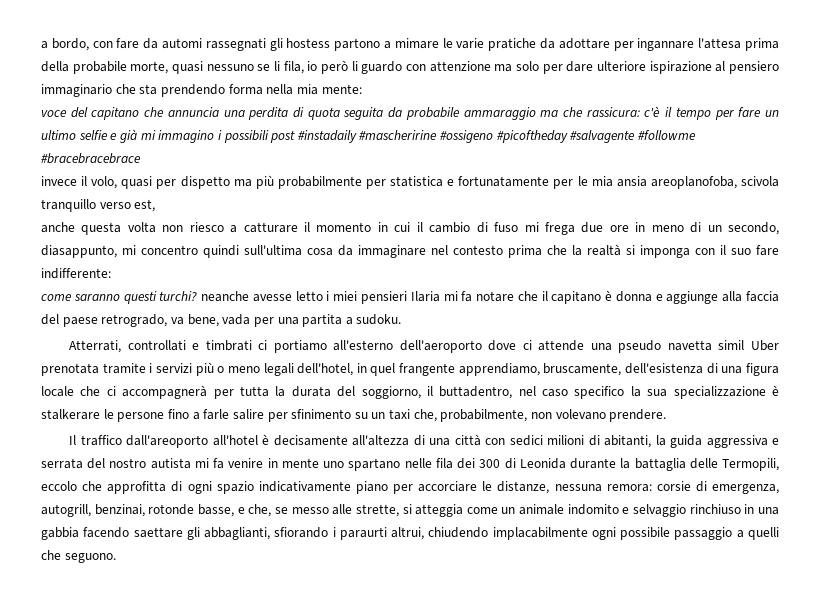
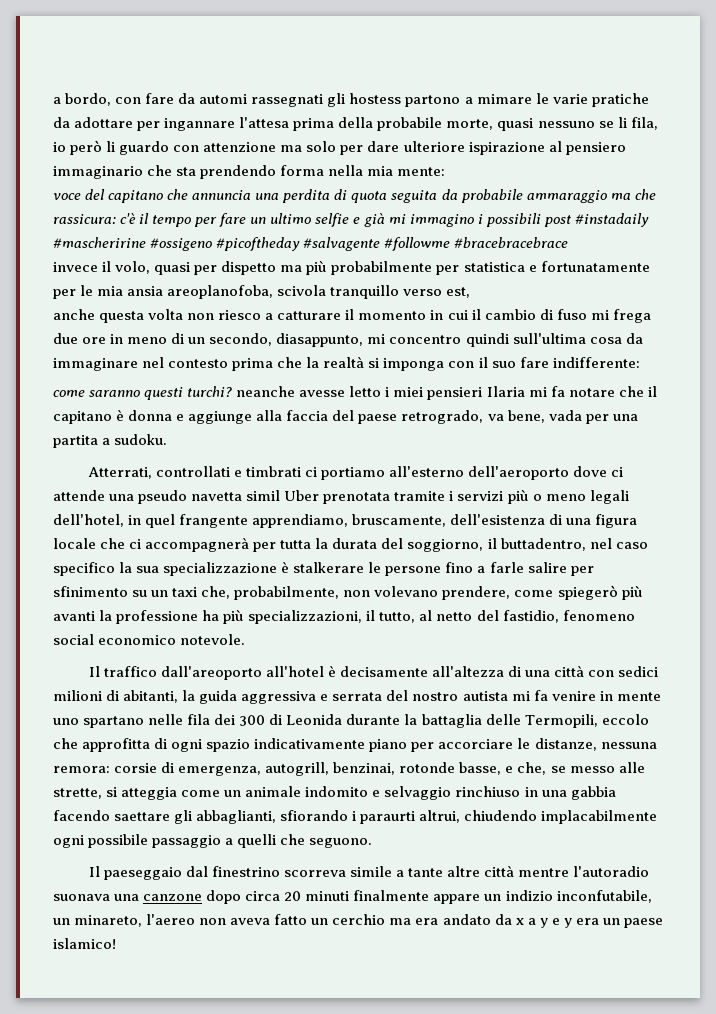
- Atterrati, controllati e timbrati ci portiamo all'esterno dell'aeroporto dove ci attende una pseudo navetta simil Uber prenotata tramite i servizi più o meno legali dell'hotel, in quel frangente apprendiamo, bruscamente, dell'esistenza di una figura locale che ci accompagnerà per tutta la durata del soggiorno, il buttadentro, nel caso specifico la sua specializzazione è stalkerare le persone fino a farle salire per sfinimento su un taxi che, probabilmente, non volevano prendere.
+ Atterrati, controllati e timbrati ci portiamo all'esterno dell'aeroporto dove ci attende una pseudo navetta simil Uber prenotata tramite i servizi più o meno legali dell'hotel, in quel frangente apprendiamo, bruscamente, dell'esistenza di una figura locale che ci accompagnerà per tutta la durata del soggiorno, il buttadentro, nel caso specifico la sua specializzazione è stalkerare le persone fino a farle salire per sfinimento su un taxi che, probabilmente, non volevano prendere, come spiegerò più avanti la professione ha più specializzazioni, il tutto, al netto del fastidio, fenomeno social economico notevole.
+ Il paeseggaio dal finestrino scorreva simile a tante altre città mentre l'autoradio suonava una canzone dopo circa 20 minuti finalmente appare un indizio inconfutabile, un minareto, l'aereo non aveva fatto un cerchio ma era andato da x a y e y era un paese islamico!

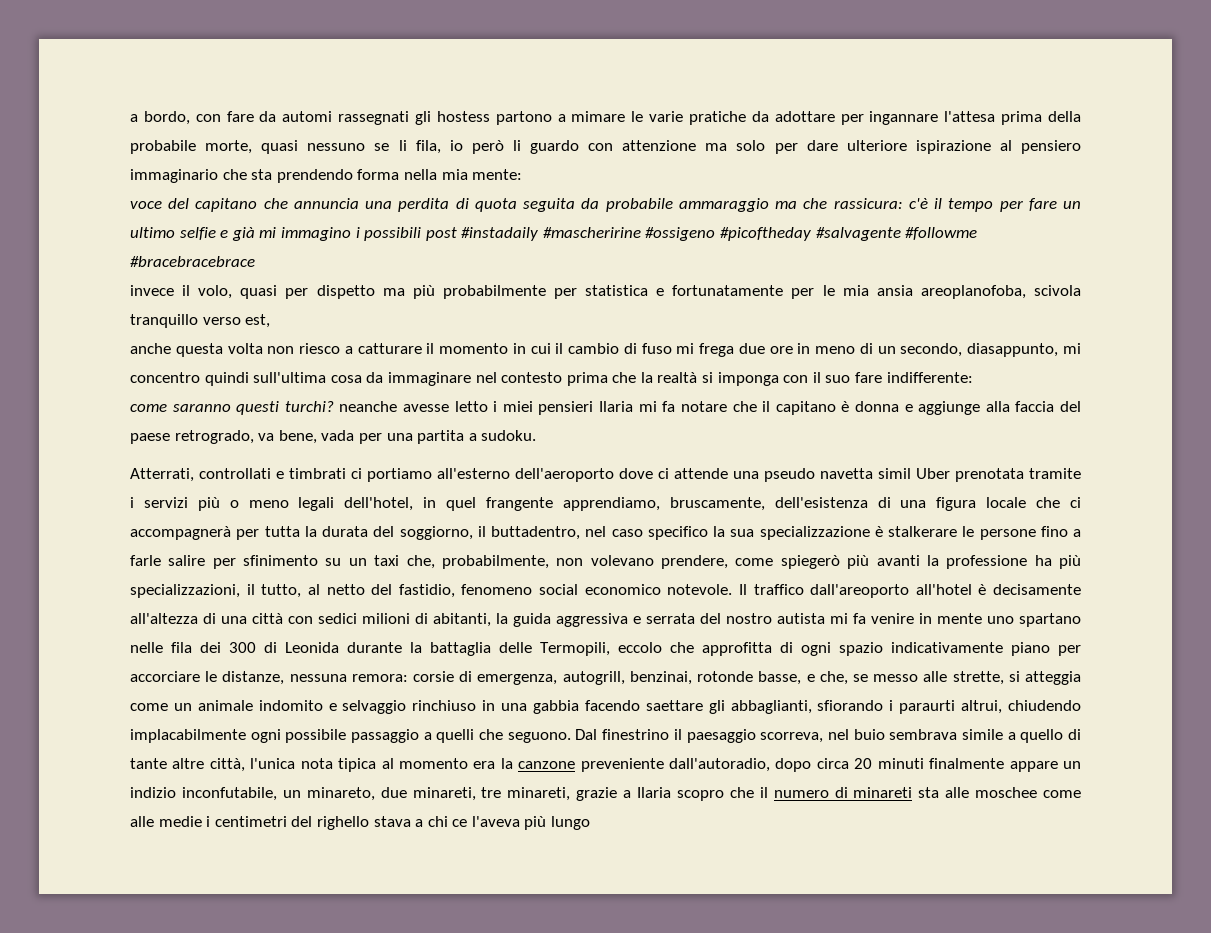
- Atterrati, controllati e timbrati ci portiamo all'esterno dell'aeroporto dove ci attende una pseudo navetta simil Uber prenotata tramite i servizi più o meno legali dell'hotel, in quel frangente apprendiamo, bruscamente, dell'esistenza di una figura locale che ci accompagnerà per tutta la durata del soggiorno, il buttadentro, nel caso specifico la sua specializzazione è stalkerare le persone fino a farle salire per sfinimento su un taxi che, probabilmente, non volevano prendere, come spiegerò più avanti la professione ha più specializzazioni, il tutto, al netto del fastidio, fenomeno social economico notevole.
- Il traffico dall'areoporto all'hotel è decisamente all'altezza di una città con sedici milioni di abitanti, la guida aggressiva e serrata del nostro autista mi fa venire in mente uno spartano nelle fila dei 300 di Leonida durante la battaglia delle Termopili, eccolo che approfitta di ogni spazio indicativamente piano per accorciare le distanze, nessuna remora:
+ Atterrati, controllati e timbrati ci portiamo all'esterno dell'aeroporto dove ci attende una pseudo navetta simil Uber prenotata tramite i servizi più o meno legali dell'hotel, in quel frangente apprendiamo, bruscamente, dell'esistenza di una figura locale che ci accompagnerà per tutta la durata del soggiorno, il buttadentro, nel caso specifico la sua specializzazione è stalkerare le persone fino a farle salire per sfinimento su un taxi che, probabilmente, non volevano prendere, come spiegerò più avanti la professione ha più specializzazioni, il tutto, al netto del fastidio, fenomeno social economico notevole. Il traffico dall'areoporto all'hotel è decisamente all'altezza di una città con sedici milioni di abitanti, la guida aggressiva e serrata del nostro autista mi fa venire in mente uno spartano nelle fila dei 300 di Leonida durante la battaglia delle Termopili, eccolo che approfitta di ogni spazio indicativamente piano per accorciare le distanze, nessuna remora:
- corsie di emergenza, autogrill, benzinai, rotonde basse, e che, se messo alle strette, si atteggia come un animale indomito e selvaggio rinchiuso in una gabbia facendo saettare gli abbaglianti, sfiorando i paraurti altrui, chiudendo implacabilmente ogni possibile passaggio a quelli che seguono.
- Il paeseggaio dal finestrino scorreva simile a tante altre città mentre l'autoradio suonava una canzone dopo circa 20 minuti finalmente appare un indizio inconfutabile, un minareto, l'aereo non aveva fatto un cerchio ma era andato da x a y e y era un paese islamico!
+ corsie di emergenza, autogrill, benzinai, rotonde basse, e che, se messo alle strette, si atteggia come un animale indomito e selvaggio rinchiuso in una gabbia facendo saettare gli abbaglianti, sfiorando i paraurti altrui, chiudendo implacabilmente ogni possibile passaggio a quelli che seguono. Dal finestrino il paesaggio scorreva, nel buio sembrava simile a quello di tante altre città, l'unica nota tipica al momento era la canzone preveniente dall'autoradio, dopo circa 20 minuti finalmente appare un indizio inconfutabile, un minareto, due minareti, tre minareti, grazie a Ilaria scopro che il numero di minareti sta alle moschee come alle medie i centimetri del righello stava a chi ce l'aveva più lungo

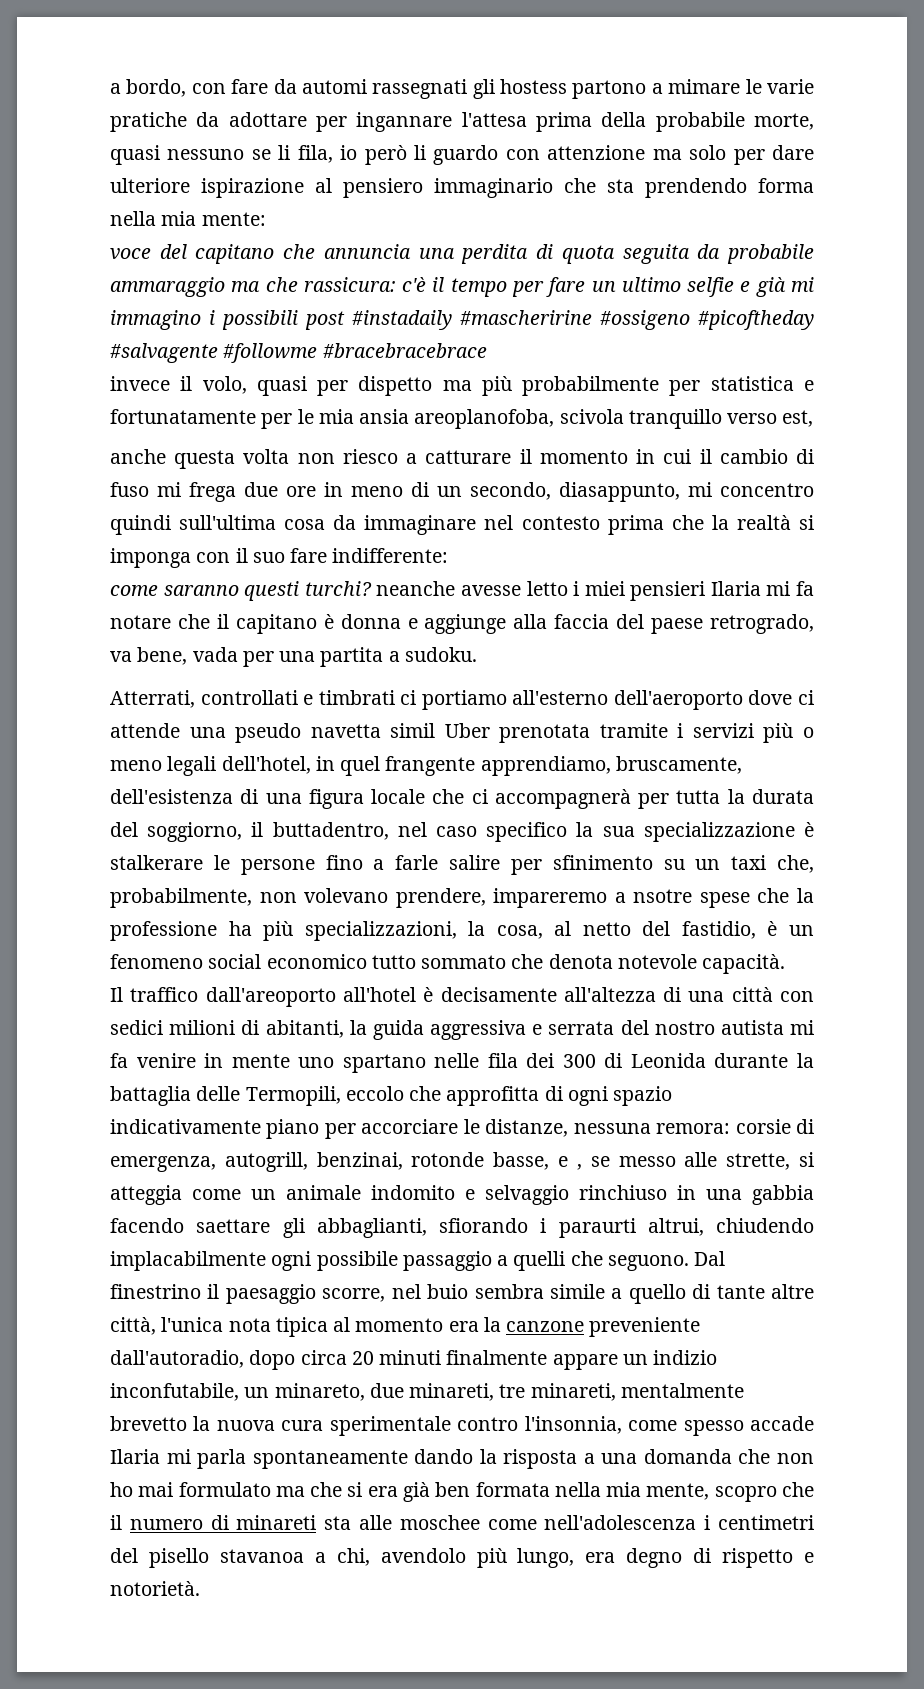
- Atterrati, controllati e timbrati ci portiamo all'esterno dell'aeroporto dove ci attende una pseudo navetta simil Uber prenotata tramite i servizi più o meno legali dell'hotel, in quel frangente apprendiamo, bruscamente, dell'esistenza di una figura locale che ci accompagnerà per tutta la durata del soggiorno, il buttadentro, nel caso specifico la sua specializzazione è stalkerare le persone fino a farle salire per sfinimento su un taxi che, probabilmente, non volevano prendere, come spiegerò più avanti la professione ha più specializzazioni, il tutto, al netto del fastidio, fenomeno social economico notevole. Il traffico dall'areoporto all'hotel è decisamente all'altezza di una città con sedici milioni di abitanti, la guida aggressiva e serrata del nostro autista mi fa venire in mente uno spartano nelle fila dei 300 di Leonida durante la battaglia delle Termopili, eccolo che approfitta di ogni spazio indicativamente piano per accorciare le distanze, nessuna remora:
+ Atterrati, controllati e timbrati ci portiamo all'esterno dell'aeroporto dove ci attende una pseudo navetta simil Uber prenotata tramite i servizi più o meno legali dell'hotel, in quel frangente apprendiamo, bruscamente, dell'esistenza di una figura locale che ci accompagnerà per tutta la durata del soggiorno, il buttadentro, nel caso specifico la sua specializzazione è stalkerare le persone fino a farle salire per sfinimento su un taxi che, probabilmente, non volevano prendere, impareremo a nsotre spese che la professione ha più specializzazioni, la cosa, al netto del fastidio, è un fenomeno social economico tutto sommato che denota notevole capacità.
+ Il traffico dall'areoporto all'hotel è decisamente all'altezza di una città con sedici milioni di abitanti, la guida aggressiva e serrata del nostro autista mi fa venire in mente uno spartano nelle fila dei 300 di Leonida durante la battaglia delle Termopili, eccolo che approfitta di ogni spazio indicativamente piano per accorciare le distanze, nessuna remora:
- corsie di emergenza, autogrill, benzinai, rotonde basse, e che, se messo alle strette, si atteggia come un animale indomito e selvaggio rinchiuso in una gabbia facendo saettare gli abbaglianti, sfiorando i paraurti altrui, chiudendo implacabilmente ogni possibile passaggio a quelli che seguono.
+ corsie di emergenza, autogrill, benzinai, rotonde basse, e , se messo alle strette, si atteggia come un animale indomito e selvaggio rinchiuso in una gabbia facendo saettare gli abbaglianti, sfiorando i paraurti altrui, chiudendo implacabilmente ogni possibile passaggio a quelli che seguono.
- Dal finestrino il paesaggio scorreva, nel buio sembrava simile a quello di tante altre città, l'unica nota tipica al momento era la canzone preveniente dall'autoradio, dopo circa 20 minuti finalmente appare un indizio inconfutabile, un minareto, due minareti, tre minareti, grazie a Ilaria scopro che il numero di minareti sta alle moschee come alle medie i centimetri del righello stava a chi ce l'aveva più lungo
+ Dal finestrino il paesaggio scorre, nel buio sembra simile a quello di tante altre città, l'unica nota tipica al momento era la canzone preveniente dall'autoradio, dopo circa 20 minuti finalmente appare un indizio inconfutabile, un minareto, due minareti, tre minareti, mentalmente brevetto la nuova cura sperimentale contro l'insonnia, come spesso accade Ilaria mi parla spontaneamente dando la risposta a una domanda che non ho mai formulato ma che si era già ben formata nella mia mente, scopro che il numero di minareti sta alle moschee come nell'adolescenza i centimetri del pisello stavanoa a chi, avendolo più lungo, era degno di rispetto e notorietà.

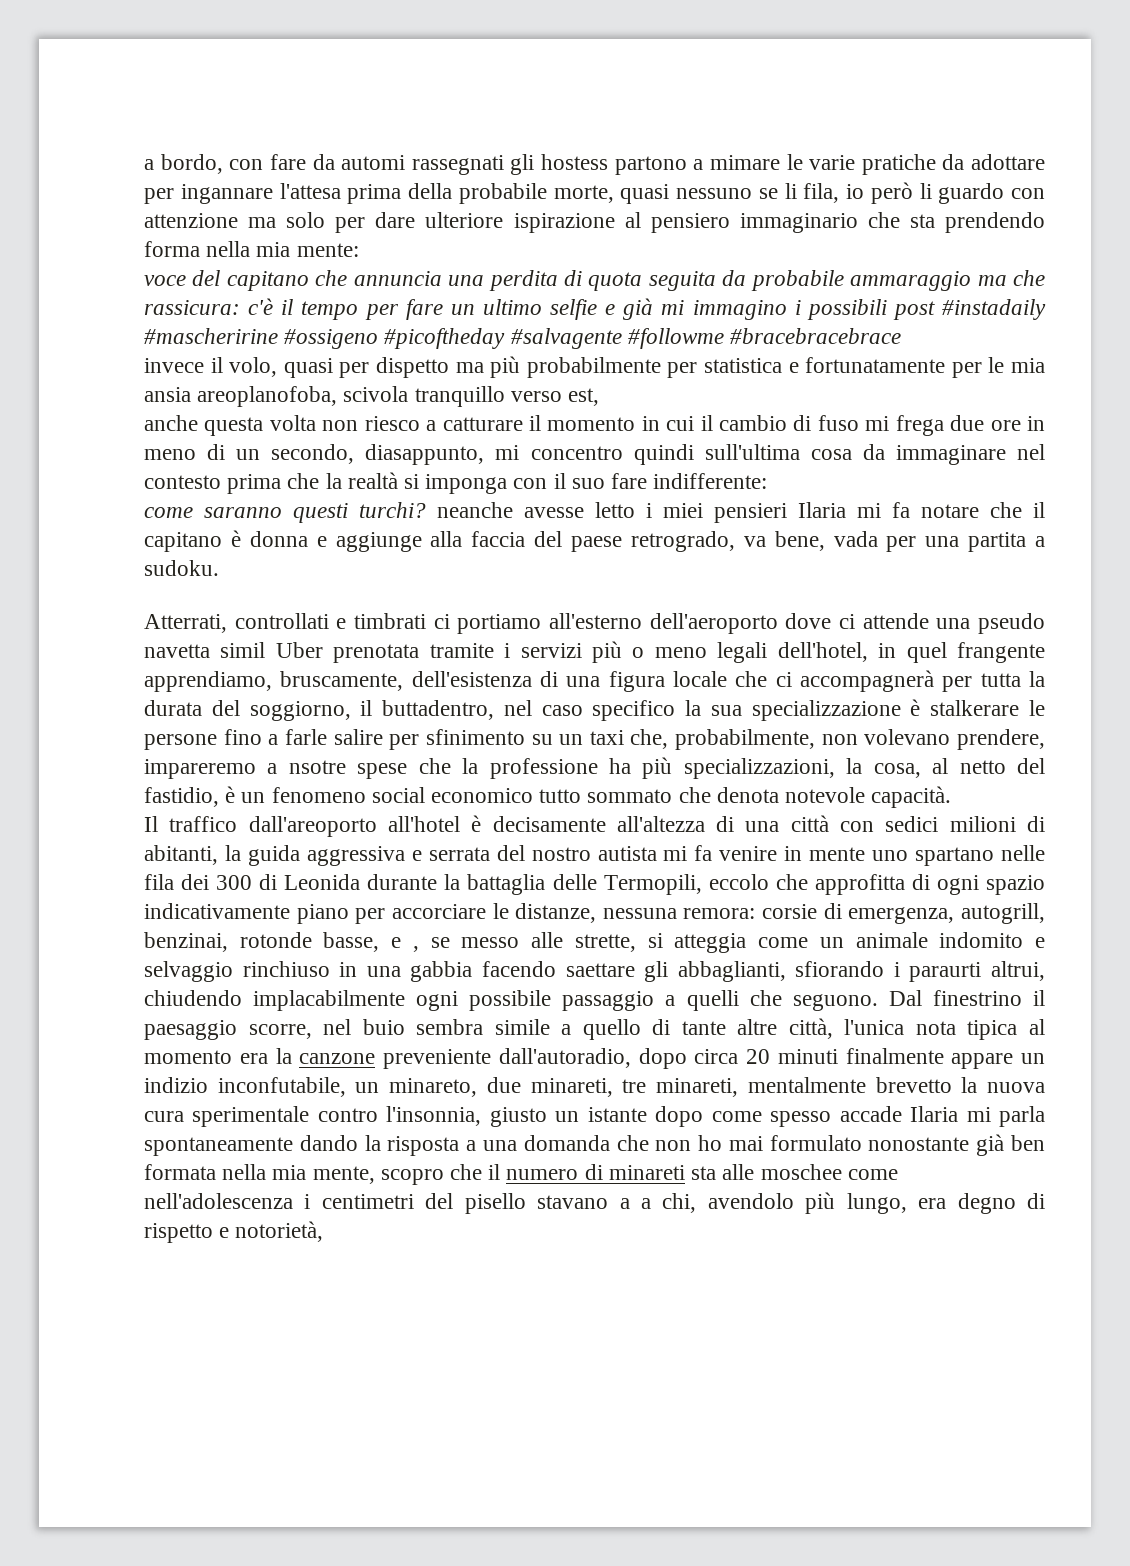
- Dal finestrino il paesaggio scorre, nel buio sembra simile a quello di tante altre città, l'unica nota tipica al momento era la canzone preveniente dall'autoradio, dopo circa 20 minuti finalmente appare un indizio inconfutabile, un minareto, due minareti, tre minareti, mentalmente brevetto la nuova cura sperimentale contro l'insonnia, come spesso accade Ilaria mi parla spontaneamente dando la risposta a una domanda che non ho mai formulato ma che si era già ben formata nella mia mente, scopro che il numero di minareti sta alle moschee come nell'adolescenza i centimetri del pisello stavanoa a chi, avendolo più lungo, era degno di rispetto e notorietà.
+ Dal finestrino il paesaggio scorre, nel buio sembra simile a quello di tante altre città, l'unica nota tipica al momento era la canzone preveniente dall'autoradio, dopo circa 20 minuti finalmente appare un indizio inconfutabile, un minareto, due minareti, tre minareti, mentalmente brevetto la nuova cura sperimentale contro l'insonnia, giusto un istante dopo come spesso accade Ilaria mi parla spontaneamente dando la risposta a una domanda che non ho mai formulato nonostante già ben formata nella mia mente, scopro che il numero di minareti sta alle moschee come nell'adolescenza i centimetri del pisello stavano a a chi, avendolo più lungo, era degno di rispetto e notorietà,

